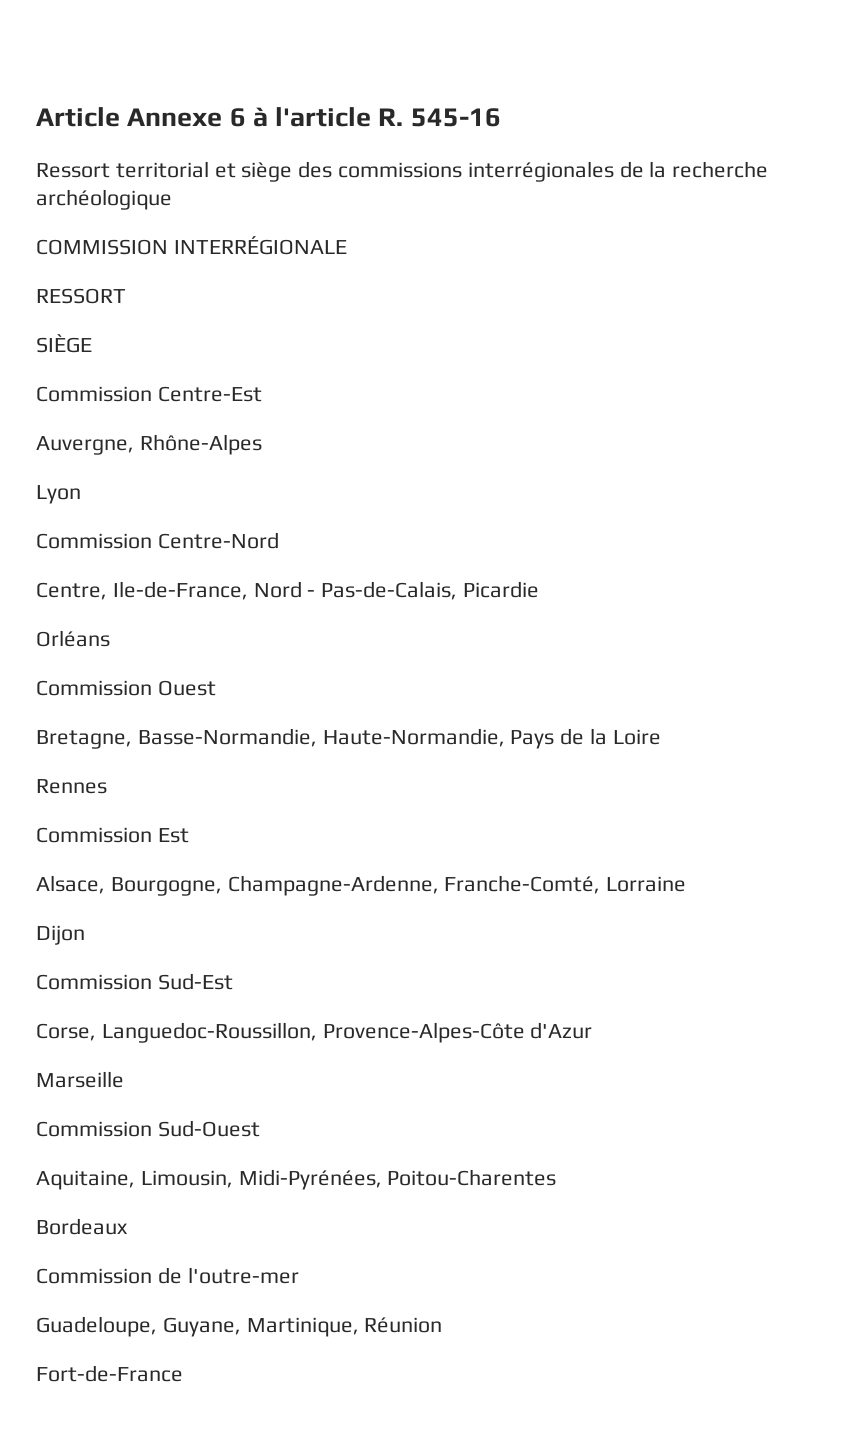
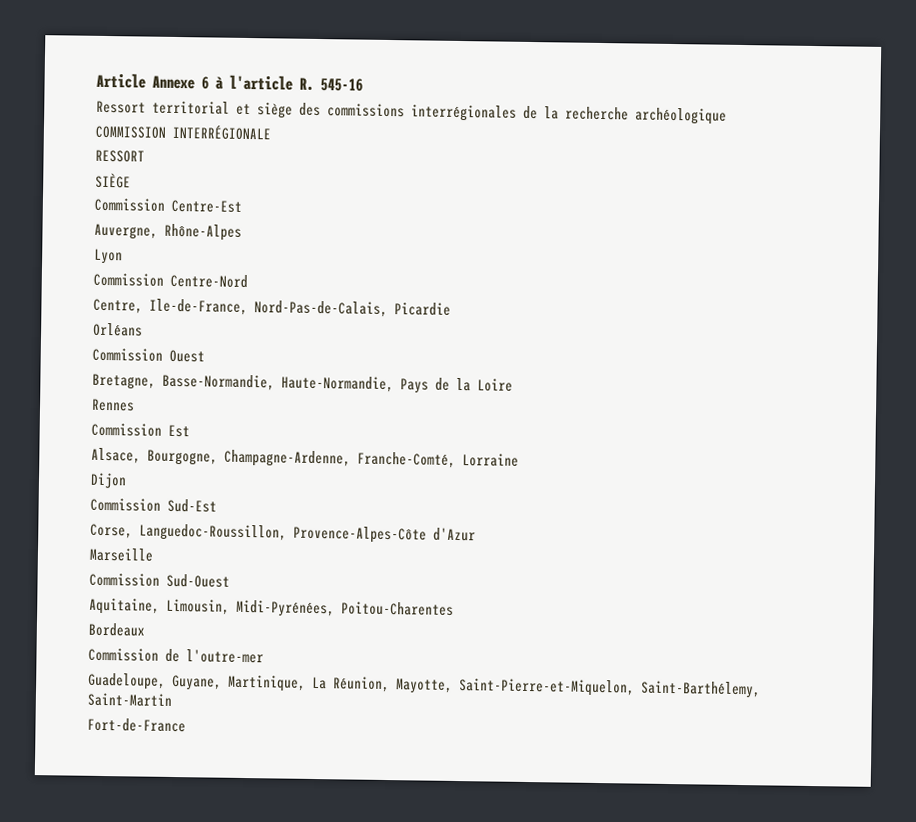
- Centre, Ile-de-France, Nord - Pas-de-Calais, Picardie
+ Centre, Ile-de-France, Nord-Pas-de-Calais, Picardie
- Guadeloupe, Guyane, Martinique, Réunion
+ Guadeloupe, Guyane, Martinique, La Réunion, Mayotte, Saint-Pierre-et-Miquelon, Saint-Barthélemy, Saint-Martin

